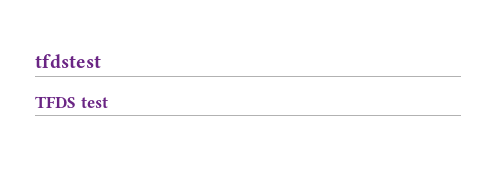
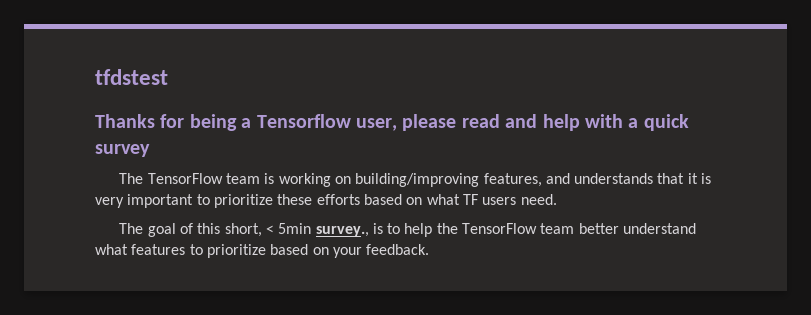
- TFDS test
+ Thanks for being a Tensorflow user, please read and help with a quick survey
+ The TensorFlow team is working on building/improving features, and understands that it is very important to prioritize these efforts based on what TF users need.
+ The goal of this short, < 5min survey., is to help the TensorFlow team better understand what features to prioritize based on your feedback.

